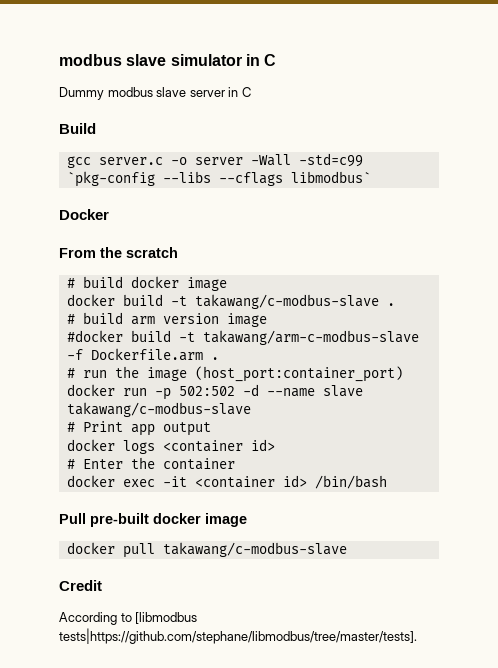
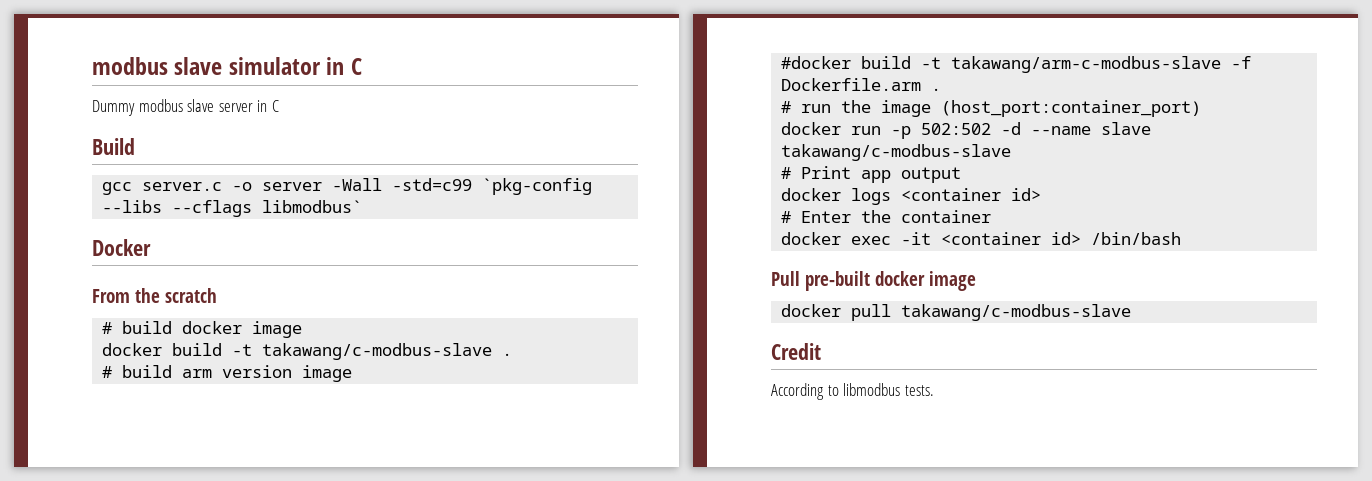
- According to [libmodbus tests|https://github.com/stephane/libmodbus/tree/master/tests].
+ According to libmodbus tests.

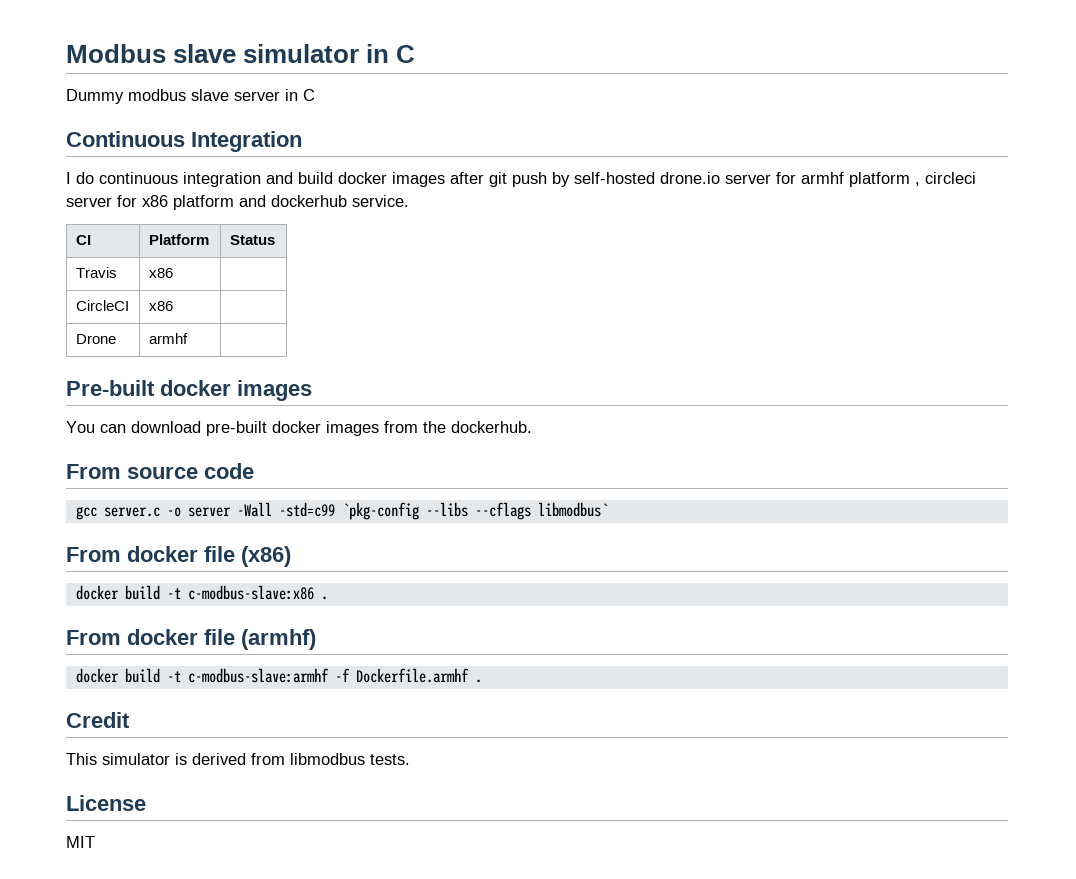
- modbus slave simulator in C
+ Modbus slave simulator in C
- Build
+ Continuous Integration
+ I do continuous integration and build docker images after git push by self-hosted drone.io server for armhf platform , circleci server for x86 platform and dockerhub service.
+ CI | Platform | Status
+ Travis | x86 |
+ CircleCI | x86 |
+ Drone | armhf |
+ Pre-built docker images
+ You can download pre-built docker images from the dockerhub.
+ From source code
- Docker
- From the scratch
- # build docker image
- docker build -t takawang/c-modbus-slave .
- # build arm version image
- #docker build -t takawang/arm-c-modbus-slave -f Dockerfile.arm .
- # run the image (host_port:container_port)
- docker run -p 502:502 -d --name slave takawang/c-modbus-slave
- # Print app output
- docker logs <container id>
- # Enter the container
- docker exec -it <container id> /bin/bash
- Pull pre-built docker image
- docker pull takawang/c-modbus-slave
+ From docker file (x86)
+ docker build -t c-modbus-slave:x86 .
+ From docker file (armhf)
+ docker build -t c-modbus-slave:armhf -f Dockerfile.armhf .
  Credit
- According to libmodbus tests.
+ This simulator is derived from libmodbus tests.
+ License
+ MIT

